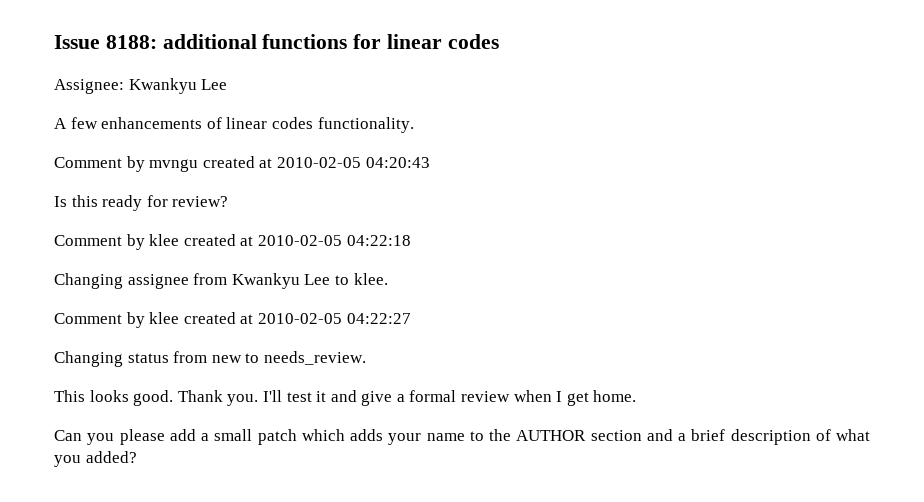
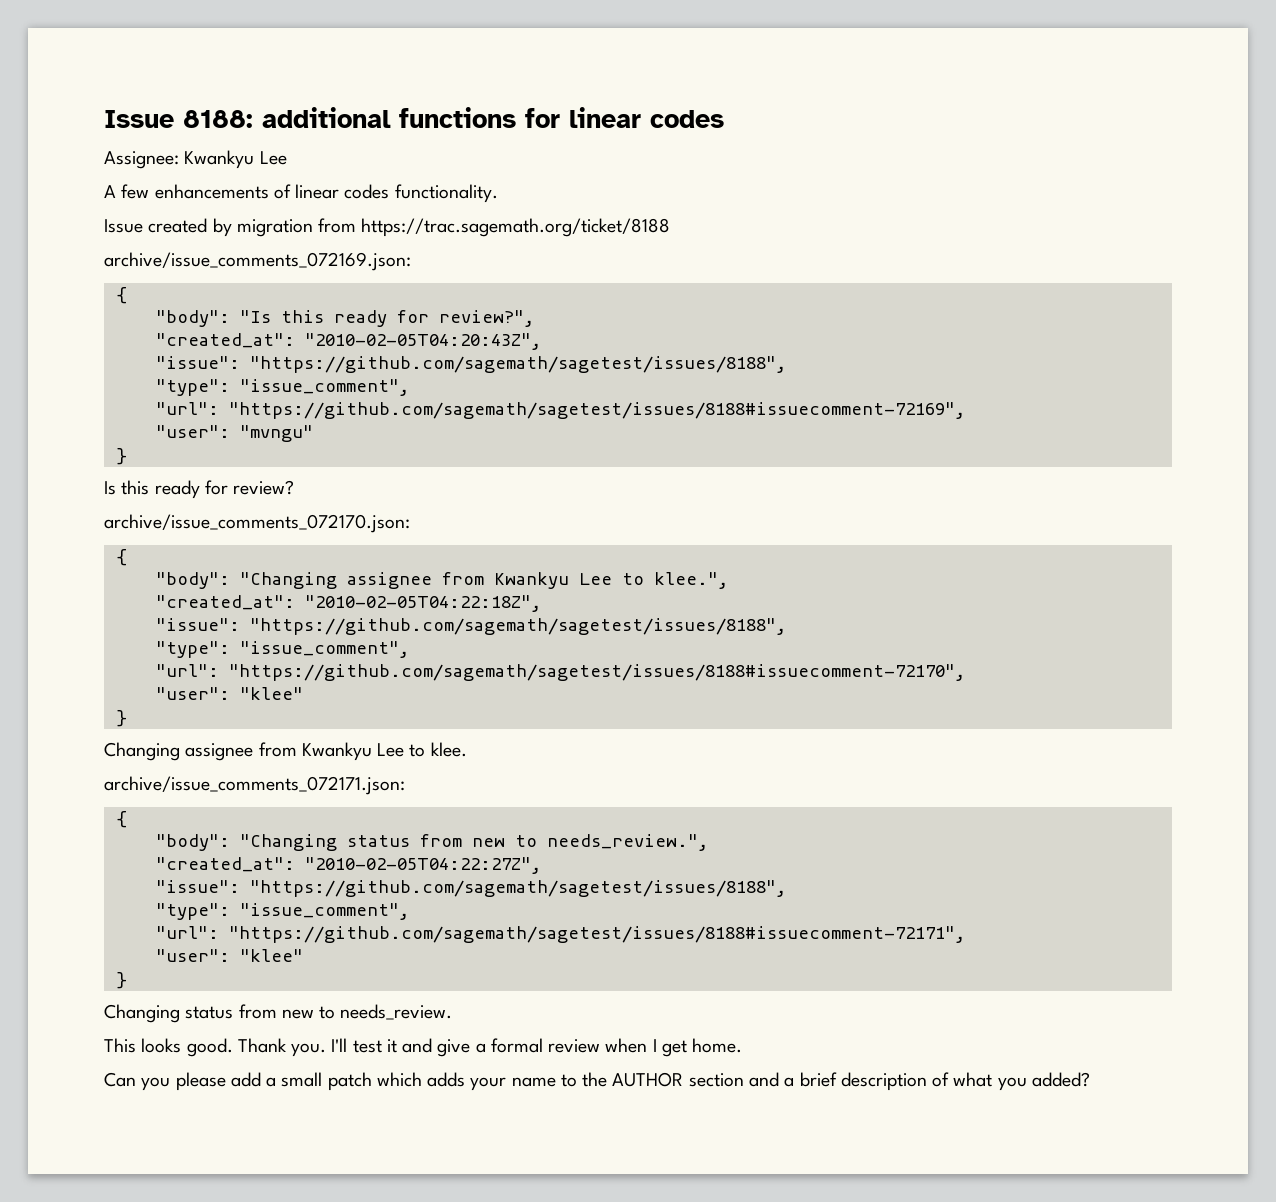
- Comment by mvngu created at 2010-02-05 04:20:43
+ Issue created by migration from https://trac.sagemath.org/ticket/8188
+ archive/issue_comments_072169.json:
+ {
+ "body": "Is this ready for review?",
+ "created_at": "2010-02-05T04:20:43Z",
+ "issue": "https://github.com/sagemath/sagetest/issues/8188",
+ "type": "issue_comment",
+ "url": "https://github.com/sagemath/sagetest/issues/8188#issuecomment-72169",
+ "user": "mvngu"
+ }
- Comment by klee created at 2010-02-05 04:22:18
+ archive/issue_comments_072170.json:
+ {
+ "body": "Changing assignee from Kwankyu Lee to klee.",
+ "created_at": "2010-02-05T04:22:18Z",
+ "issue": "https://github.com/sagemath/sagetest/issues/8188",
+ "type": "issue_comment",
+ "url": "https://github.com/sagemath/sagetest/issues/8188#issuecomment-72170",
+ "user": "klee"
+ }
- Comment by klee created at 2010-02-05 04:22:27
+ archive/issue_comments_072171.json:
+ {
+ "body": "Changing status from new to needs_review.",
+ "created_at": "2010-02-05T04:22:27Z",
+ "issue": "https://github.com/sagemath/sagetest/issues/8188",
+ "type": "issue_comment",
+ "url": "https://github.com/sagemath/sagetest/issues/8188#issuecomment-72171",
+ "user": "klee"
+ }

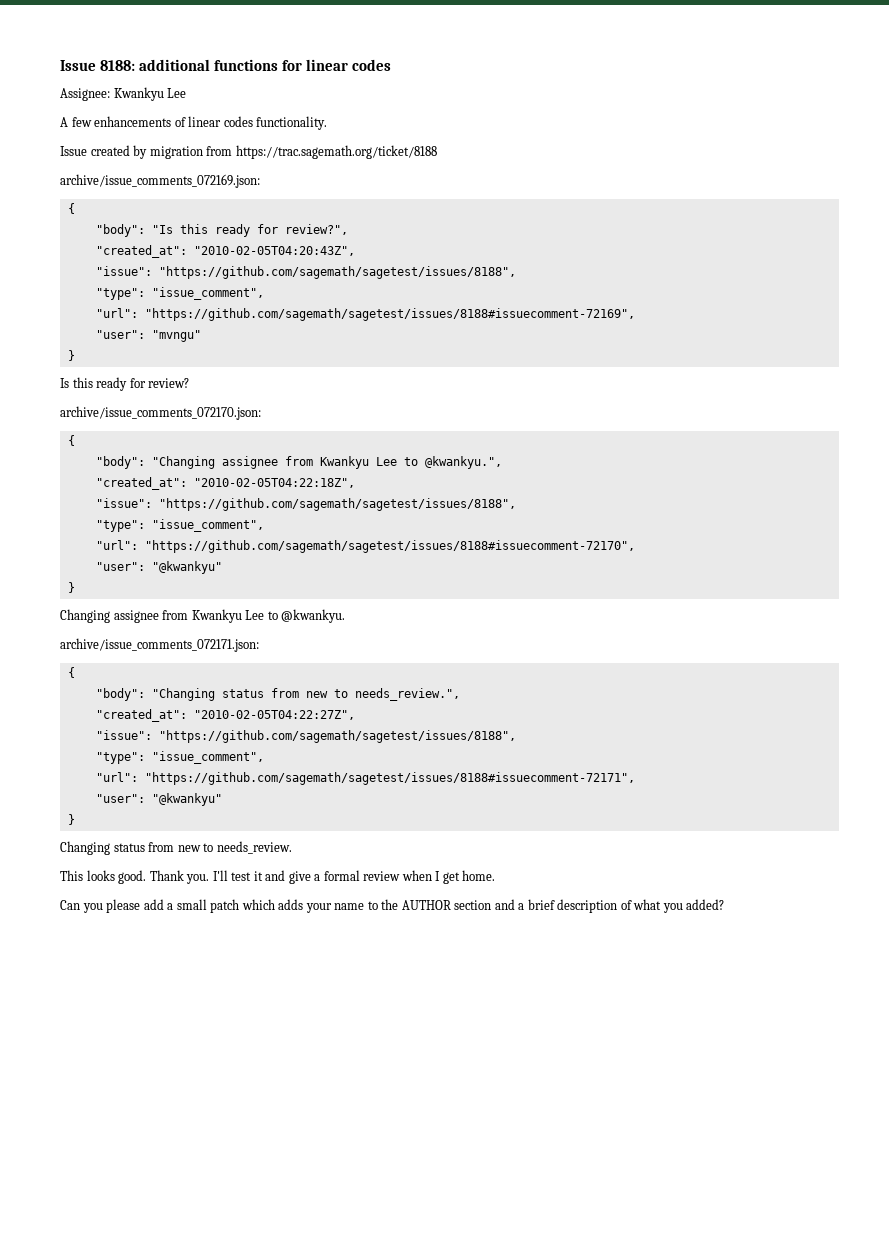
- "body": "Changing assignee from Kwankyu Lee to klee.",
+ "body": "Changing assignee from Kwankyu Lee to @kwankyu.",
  "url": "https://github.com/sagemath/sagetest/issues/8188#issuecomment-72170",
- "user": "klee"
+ "user": "@kwankyu"
- Changing assignee from Kwankyu Lee to klee.
+ Changing assignee from Kwankyu Lee to @kwankyu.
  "url": "https://github.com/sagemath/sagetest/issues/8188#issuecomment-72171",
- "user": "klee"
+ "user": "@kwankyu"

